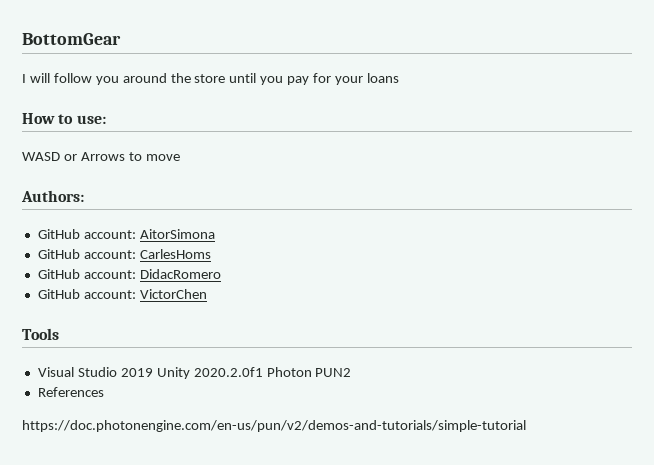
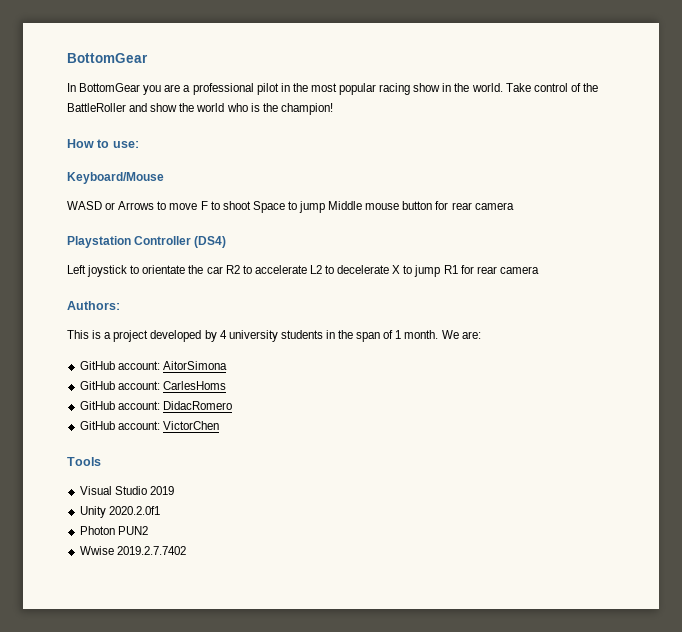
- I will follow you around the store until you pay for your loans
+ In BottomGear you are a professional pilot in the most popular racing show in the world. Take control of the BattleRoller and show the world who is the champion!
+ Keyboard/Mouse
- WASD or Arrows to move
+ WASD or Arrows to move F to shoot Space to jump Middle mouse button for rear camera
+ Playstation Controller (DS4)
+ Left joystick to orientate the car R2 to accelerate L2 to decelerate X to jump R1 for rear camera
  Authors:
+ This is a project developed by 4 university students in the span of 1 month. We are:
- Visual Studio 2019 Unity 2020.2.0f1 Photon PUN2
+ Visual Studio 2019
+ Unity 2020.2.0f1
+ Photon PUN2
- References
- https://doc.photonengine.com/en-us/pun/v2/demos-and-tutorials/simple-tutorial
+ Wwise 2019.2.7.7402

